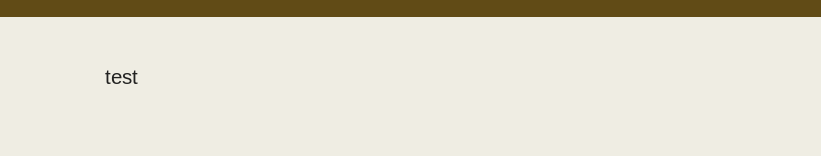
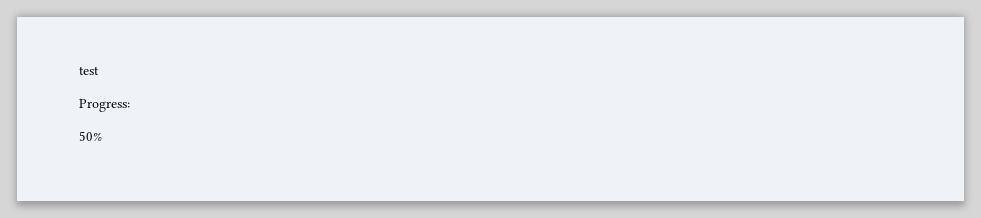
+ Progress:
+ 50%

